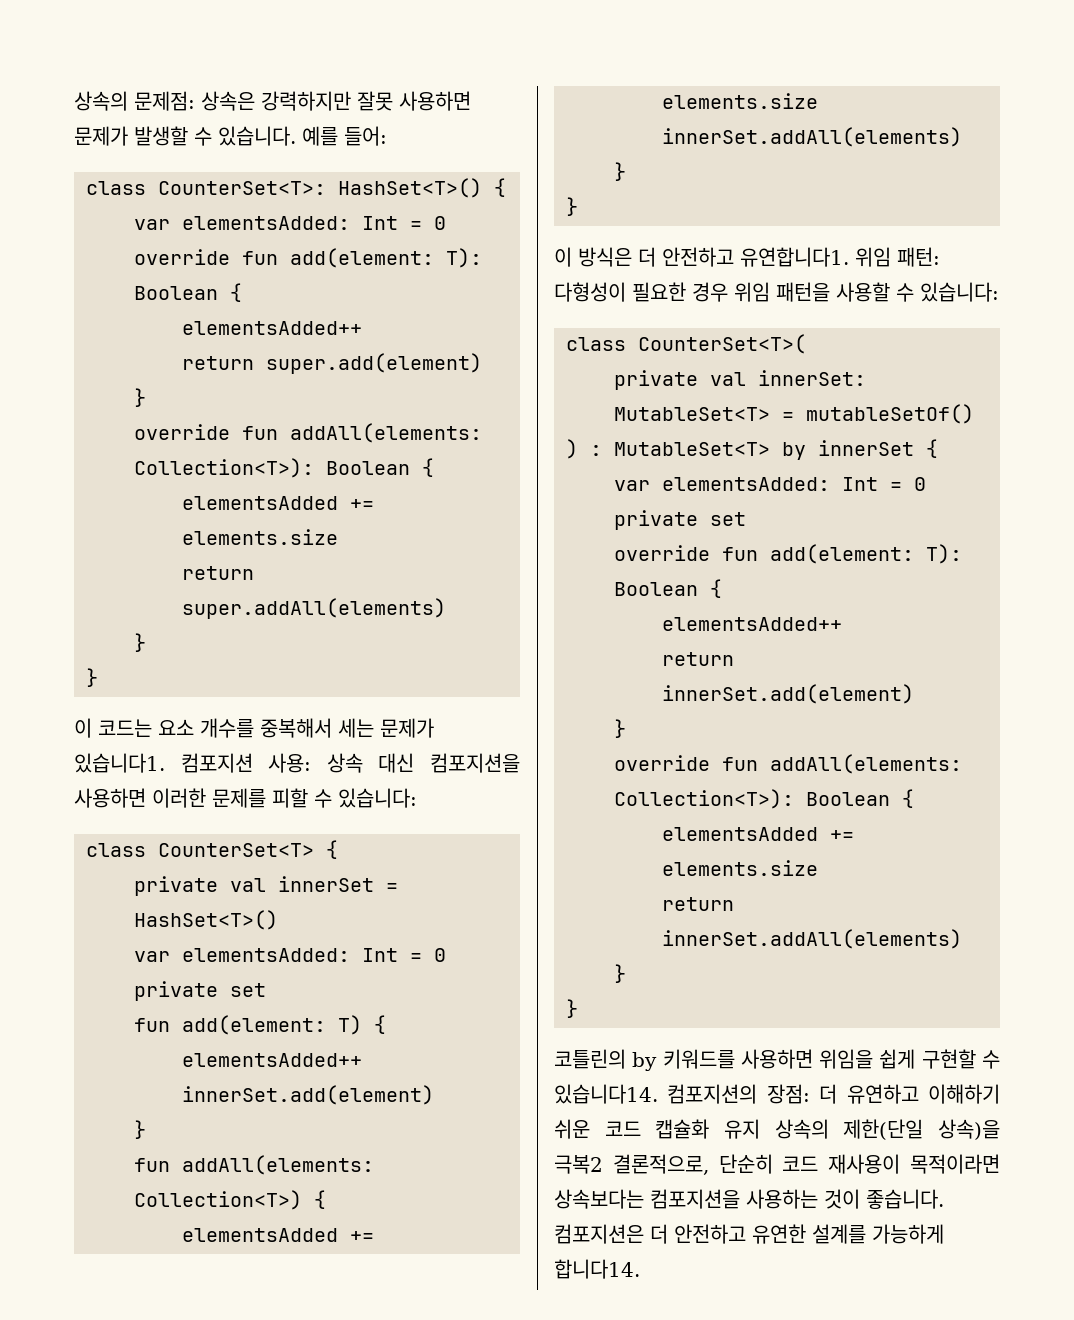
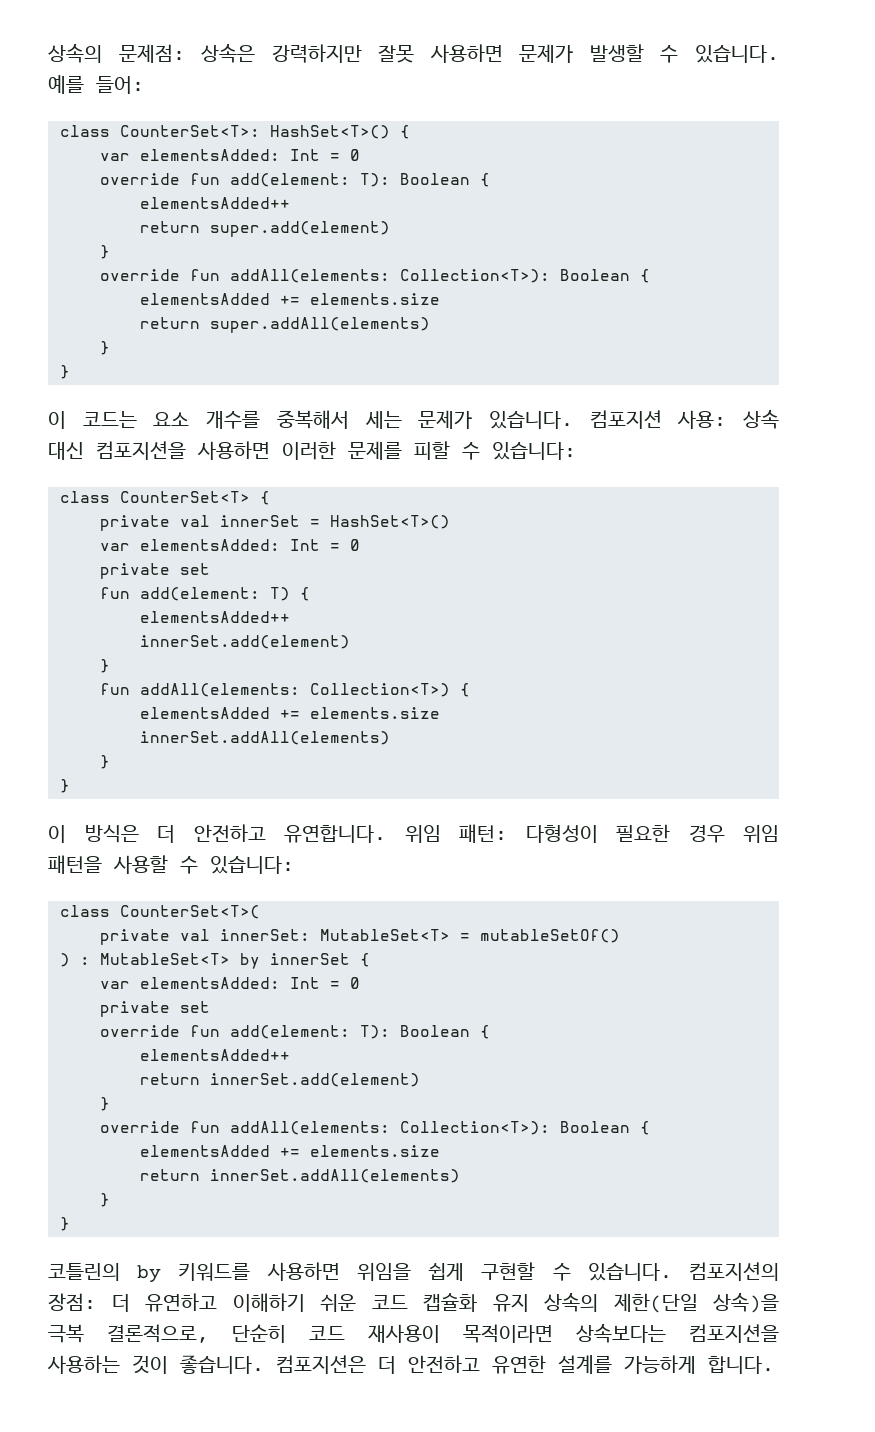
- 이 코드는 요소 개수를 중복해서 세는 문제가 있습니다1.
+ 이 코드는 요소 개수를 중복해서 세는 문제가 있습니다.
- 이 방식은 더 안전하고 유연합니다1.
+ 이 방식은 더 안전하고 유연합니다.
- 코틀린의 by 키워드를 사용하면 위임을 쉽게 구현할 수 있습니다14.
+ 코틀린의 by 키워드를 사용하면 위임을 쉽게 구현할 수 있습니다.
- 컴포지션의 장점: 더 유연하고 이해하기 쉬운 코드 캡슐화 유지 상속의 제한(단일 상속)을 극복2 결론적으로, 단순히 코드 재사용이 목적이라면 상속보다는 컴포지션을 사용하는 것이 좋습니다.
+ 컴포지션의 장점: 더 유연하고 이해하기 쉬운 코드 캡슐화 유지 상속의 제한(단일 상속)을 극복 결론적으로, 단순히 코드 재사용이 목적이라면 상속보다는 컴포지션을 사용하는 것이 좋습니다.
- 컴포지션은 더 안전하고 유연한 설계를 가능하게 합니다14.
+ 컴포지션은 더 안전하고 유연한 설계를 가능하게 합니다.

